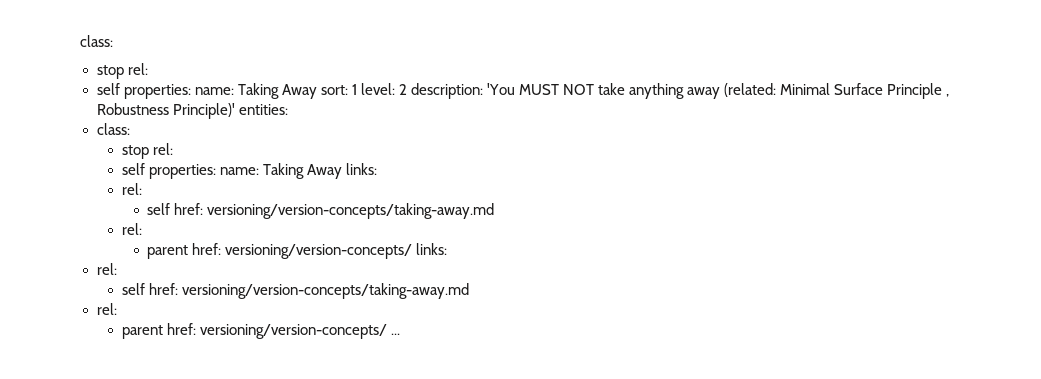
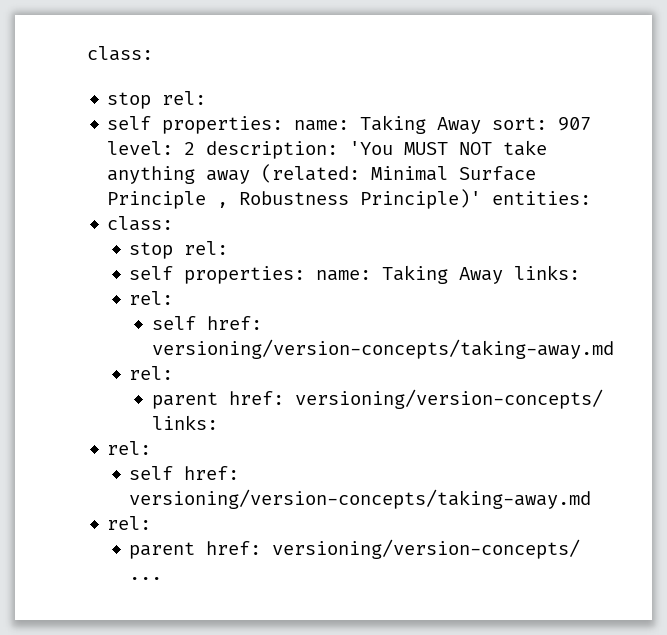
- self properties: name: Taking Away sort: 1 level: 2 description: 'You MUST NOT take anything away (related: Minimal Surface Principle , Robustness Principle)' entities:
+ self properties: name: Taking Away sort: 907 level: 2 description: 'You MUST NOT take anything away (related: Minimal Surface Principle , Robustness Principle)' entities:

